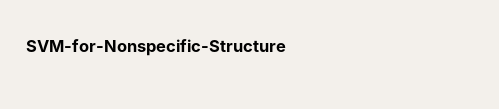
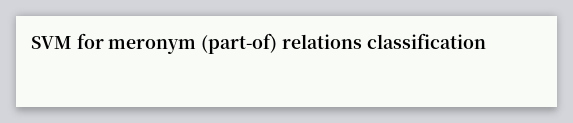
- SVM-for-Nonspecific-Structure
+ SVM for meronym (part-of) relations classification

